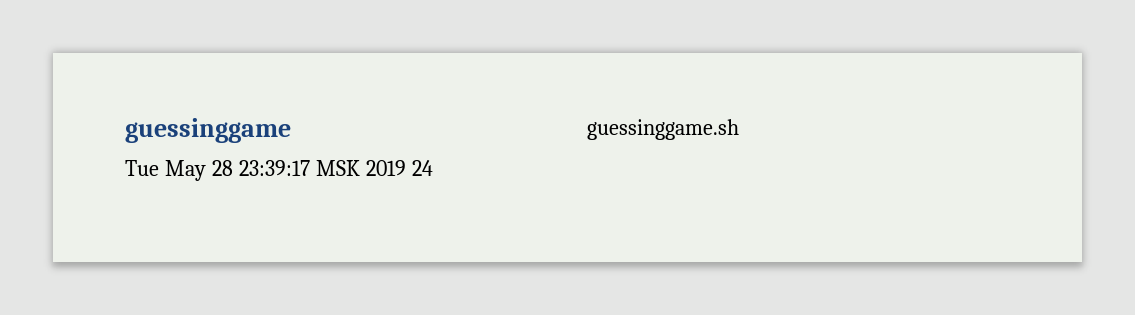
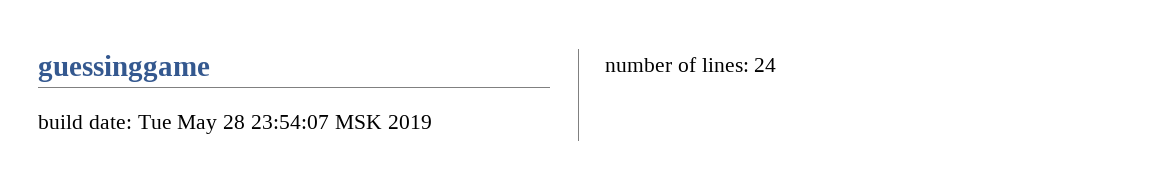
- Tue May 28 23:39:17 MSK 2019 24 guessinggame.sh
+ build date: Tue May 28 23:54:07 MSK 2019
+ number of lines: 24

